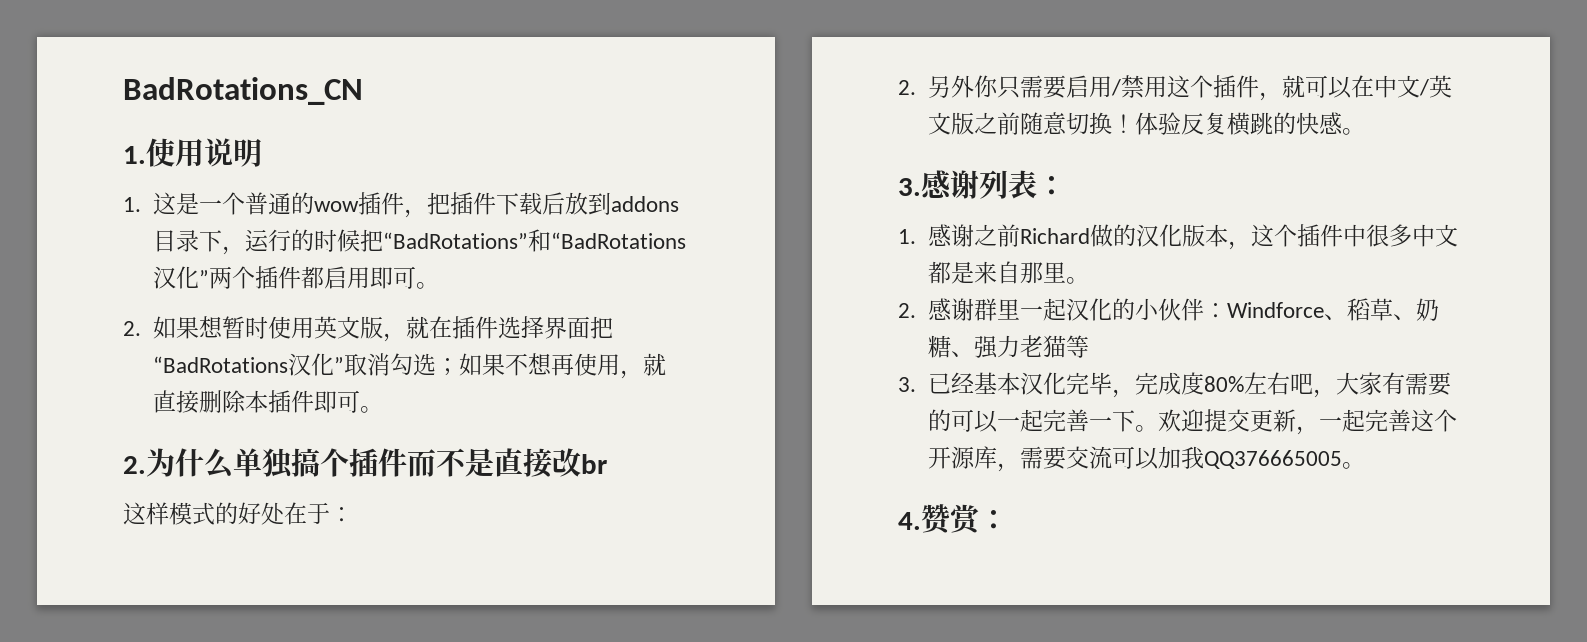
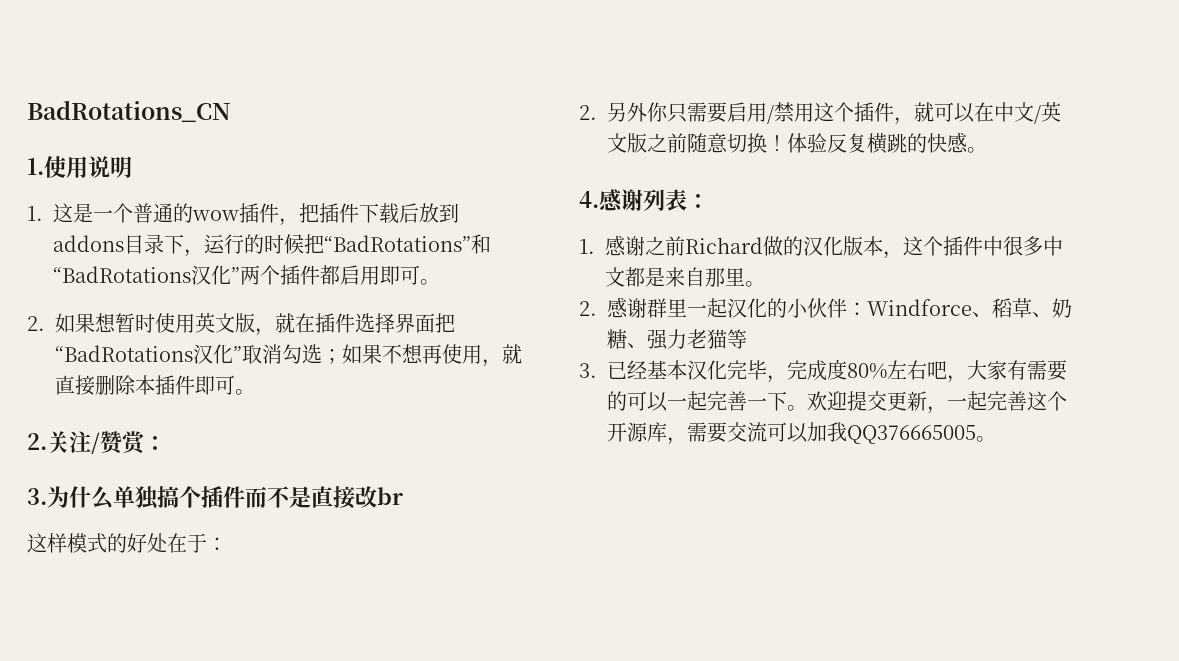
- 2.为什么单独搞个插件而不是直接改br
+ 2.关注/赞赏：
+ 3.为什么单独搞个插件而不是直接改br
- 3.感谢列表：
+ 4.感谢列表：
- 4.赞赏：

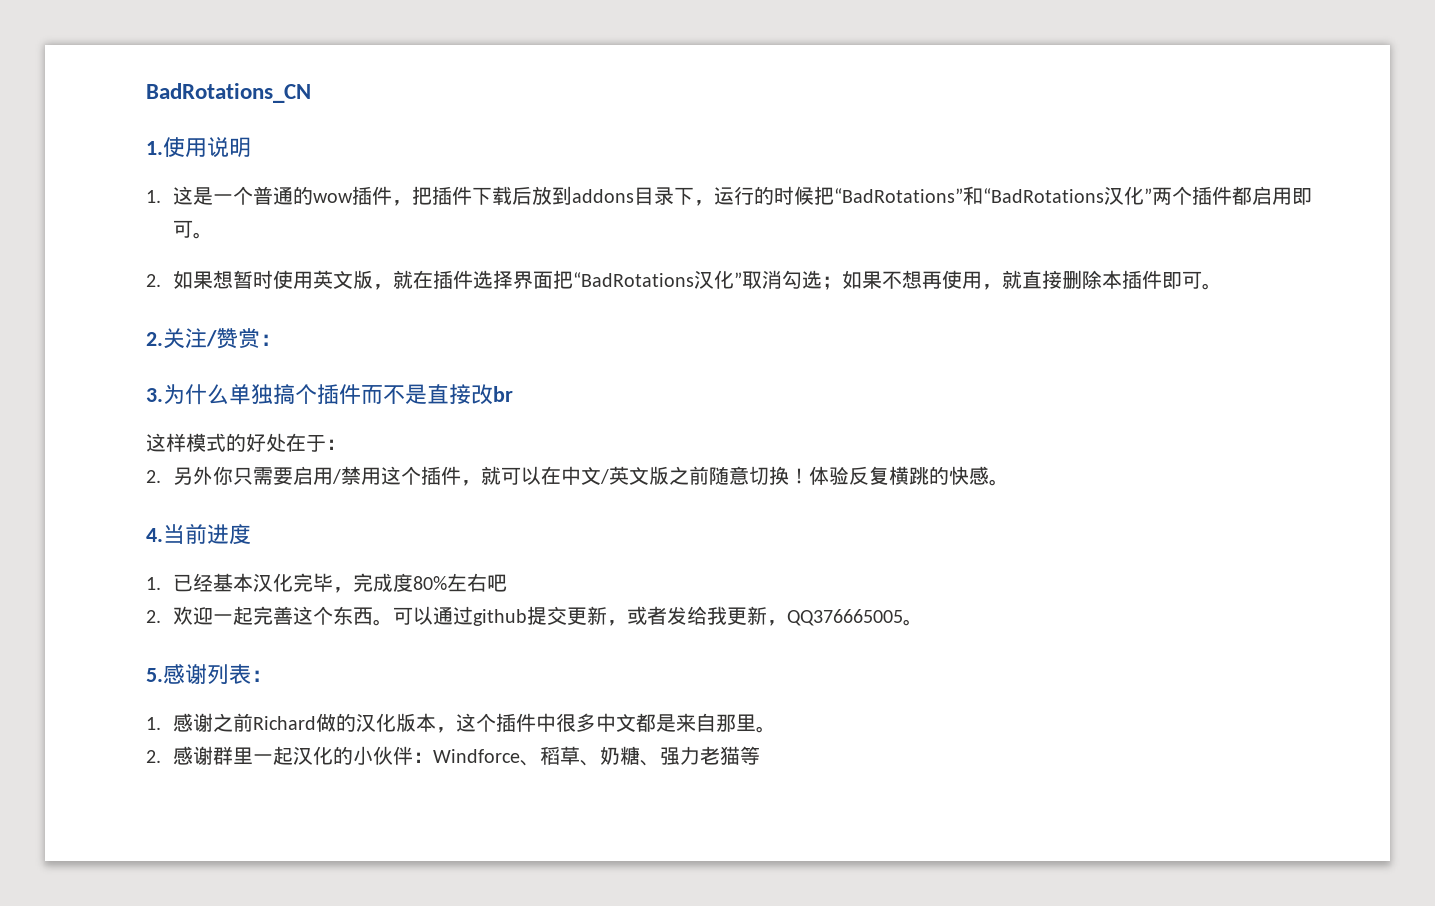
- 4.感谢列表：
+ 4.当前进度
+ 1.已经基本汉化完毕，完成度80%左右吧
+ 2.欢迎一起完善这个东西。可以通过github提交更新，或者发给我更新，QQ376665005。
+ 5.感谢列表：
- 3.已经基本汉化完毕，完成度80%左右吧，大家有需要的可以一起完善一下。欢迎提交更新，一起完善这个开源库，需要交流可以加我QQ376665005。

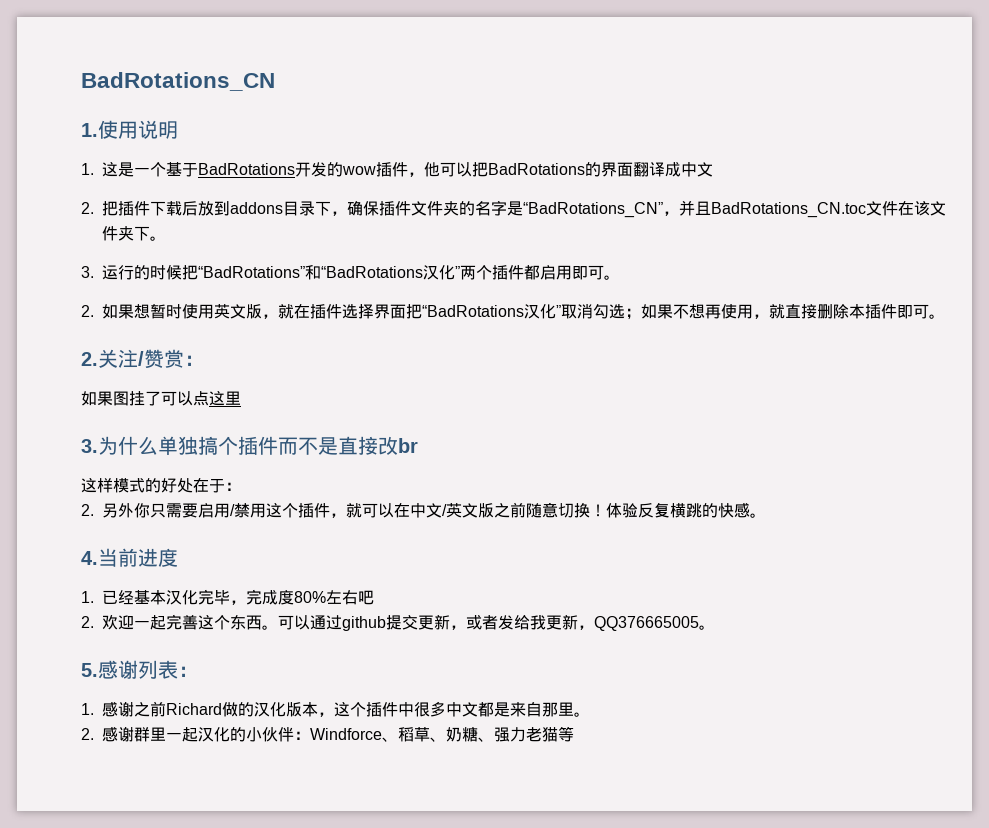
- 1.这是一个普通的wow插件，把插件下载后放到addons目录下，运行的时候把“BadRotations”和“BadRotations汉化”两个插件都启用即可。
+ 1.这是一个基于BadRotations开发的wow插件，他可以把BadRotations的界面翻译成中文
+ 2.把插件下载后放到addons目录下，确保插件文件夹的名字是“BadRotations_CN”，并且BadRotations_CN.toc文件在该文件夹下。
+ 3.运行的时候把“BadRotations”和“BadRotations汉化”两个插件都启用即可。
+ 如果图挂了可以点这里

